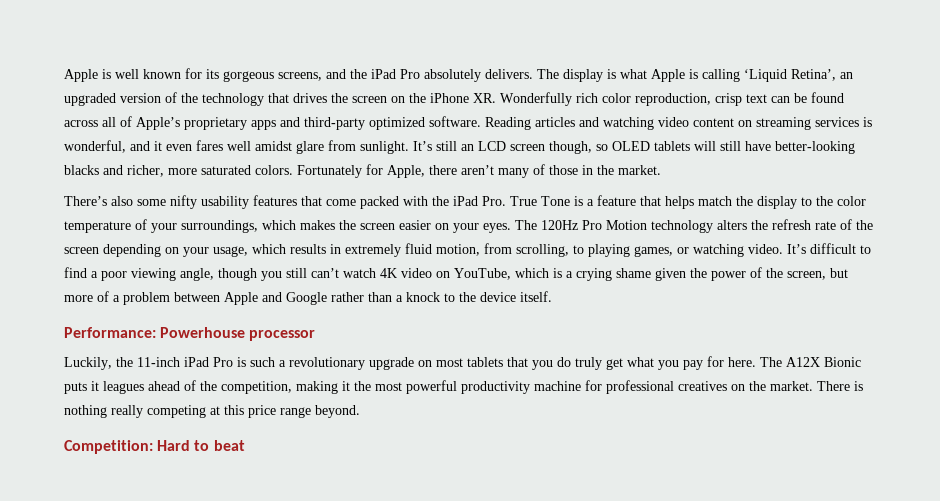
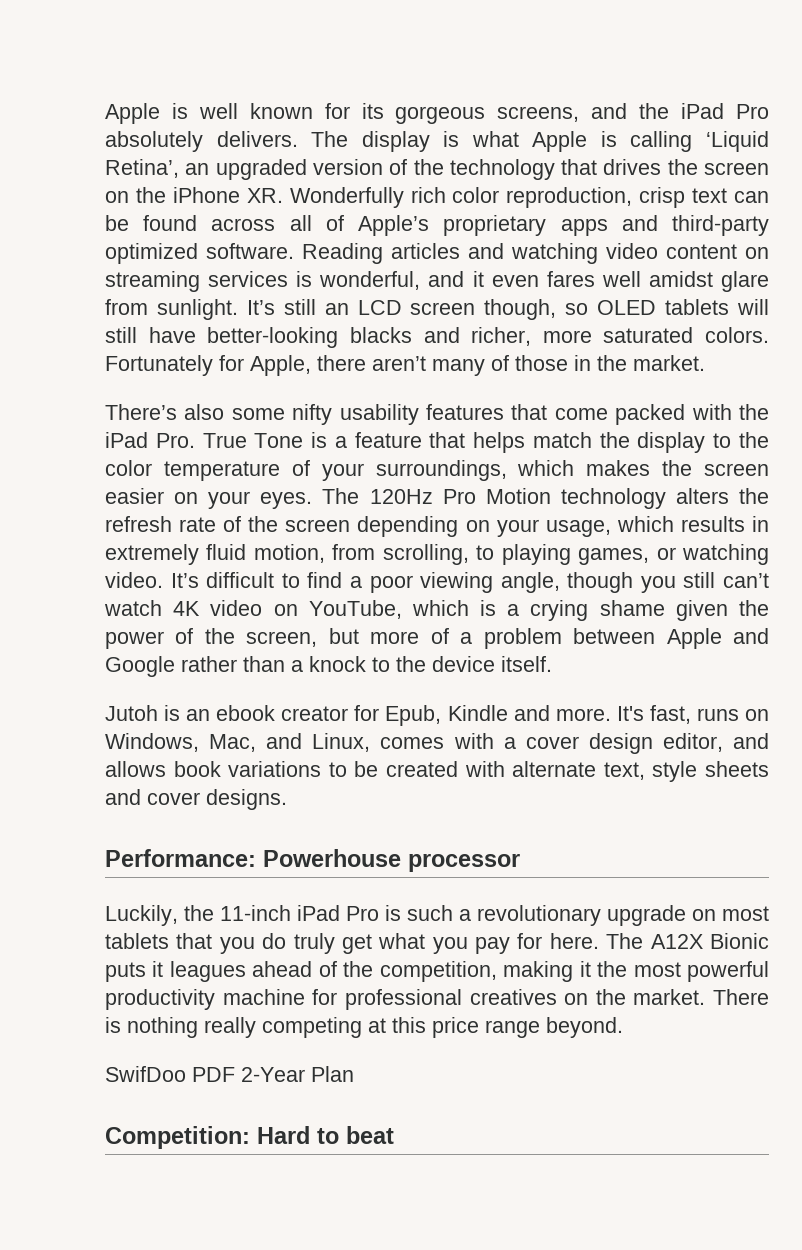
+ Jutoh is an ebook creator for Epub, Kindle and more. It's fast, runs on Windows, Mac, and Linux, comes with a cover design editor, and allows book variations to be created with alternate text, style sheets and cover designs.
+ SwifDoo PDF 2-Year Plan

